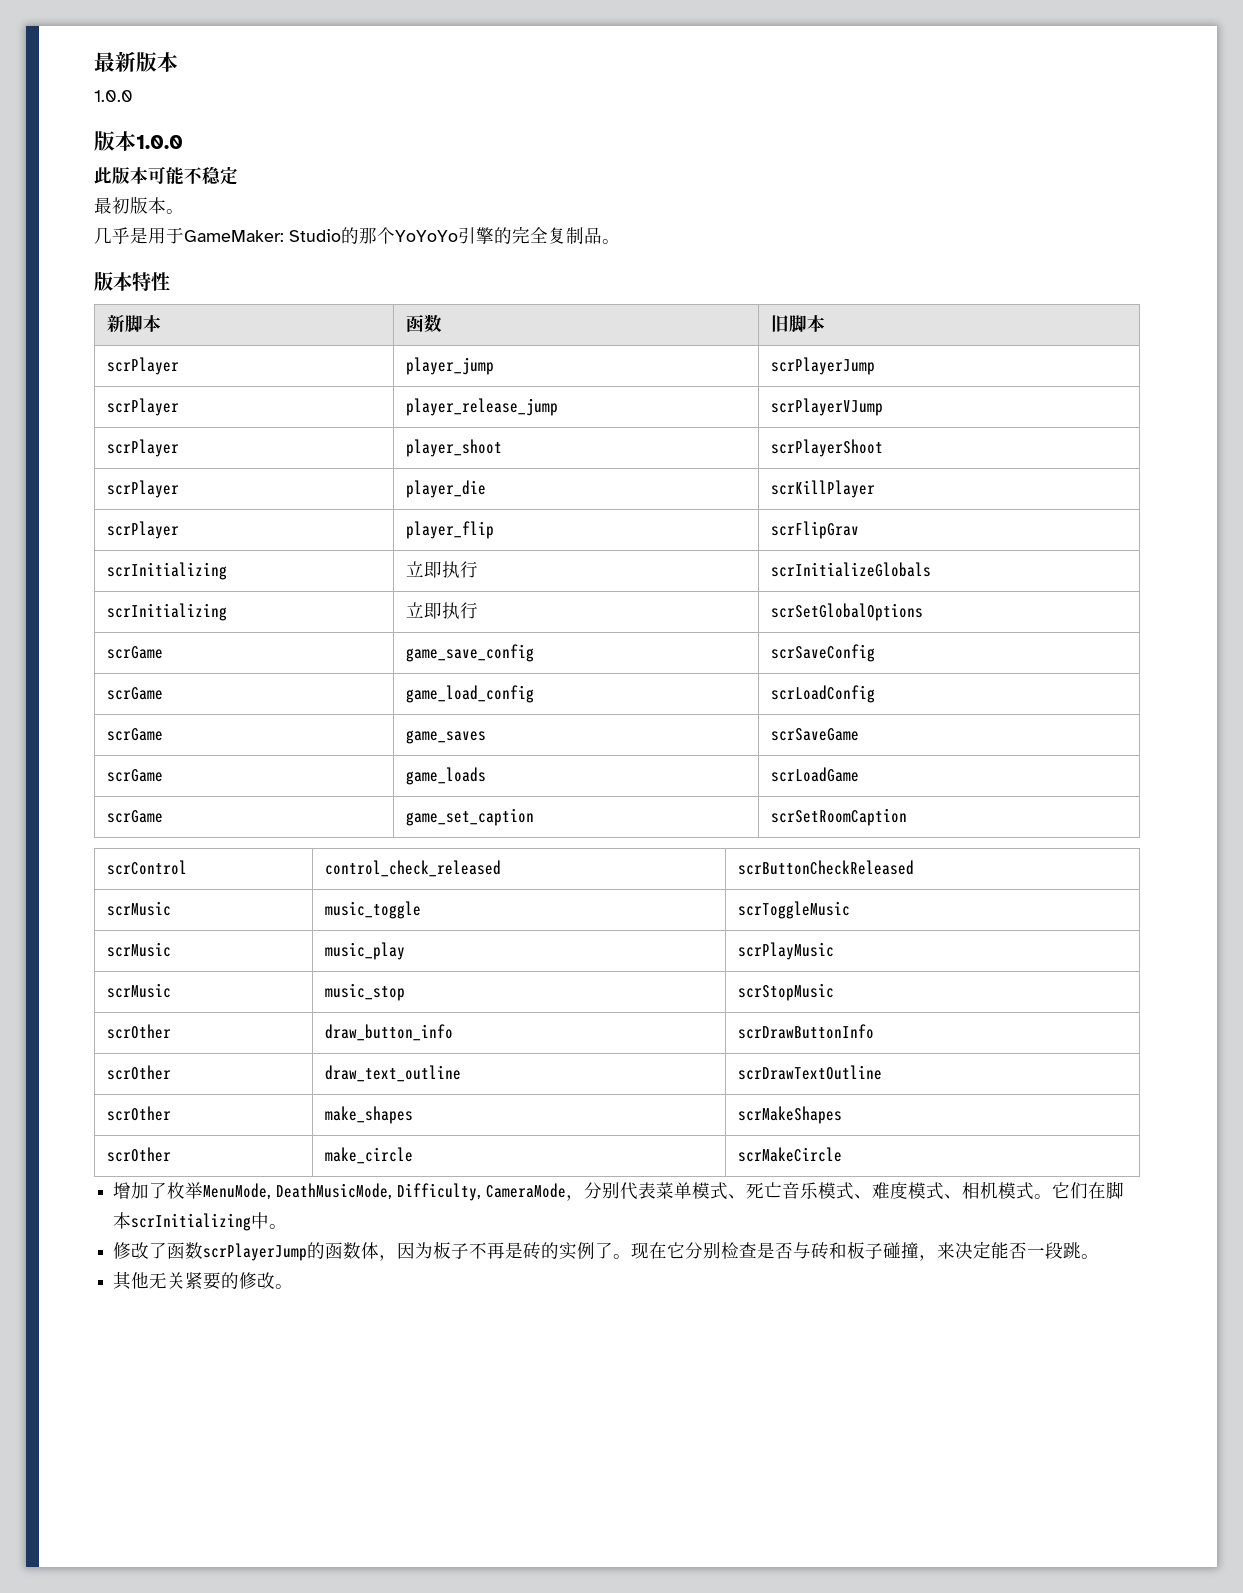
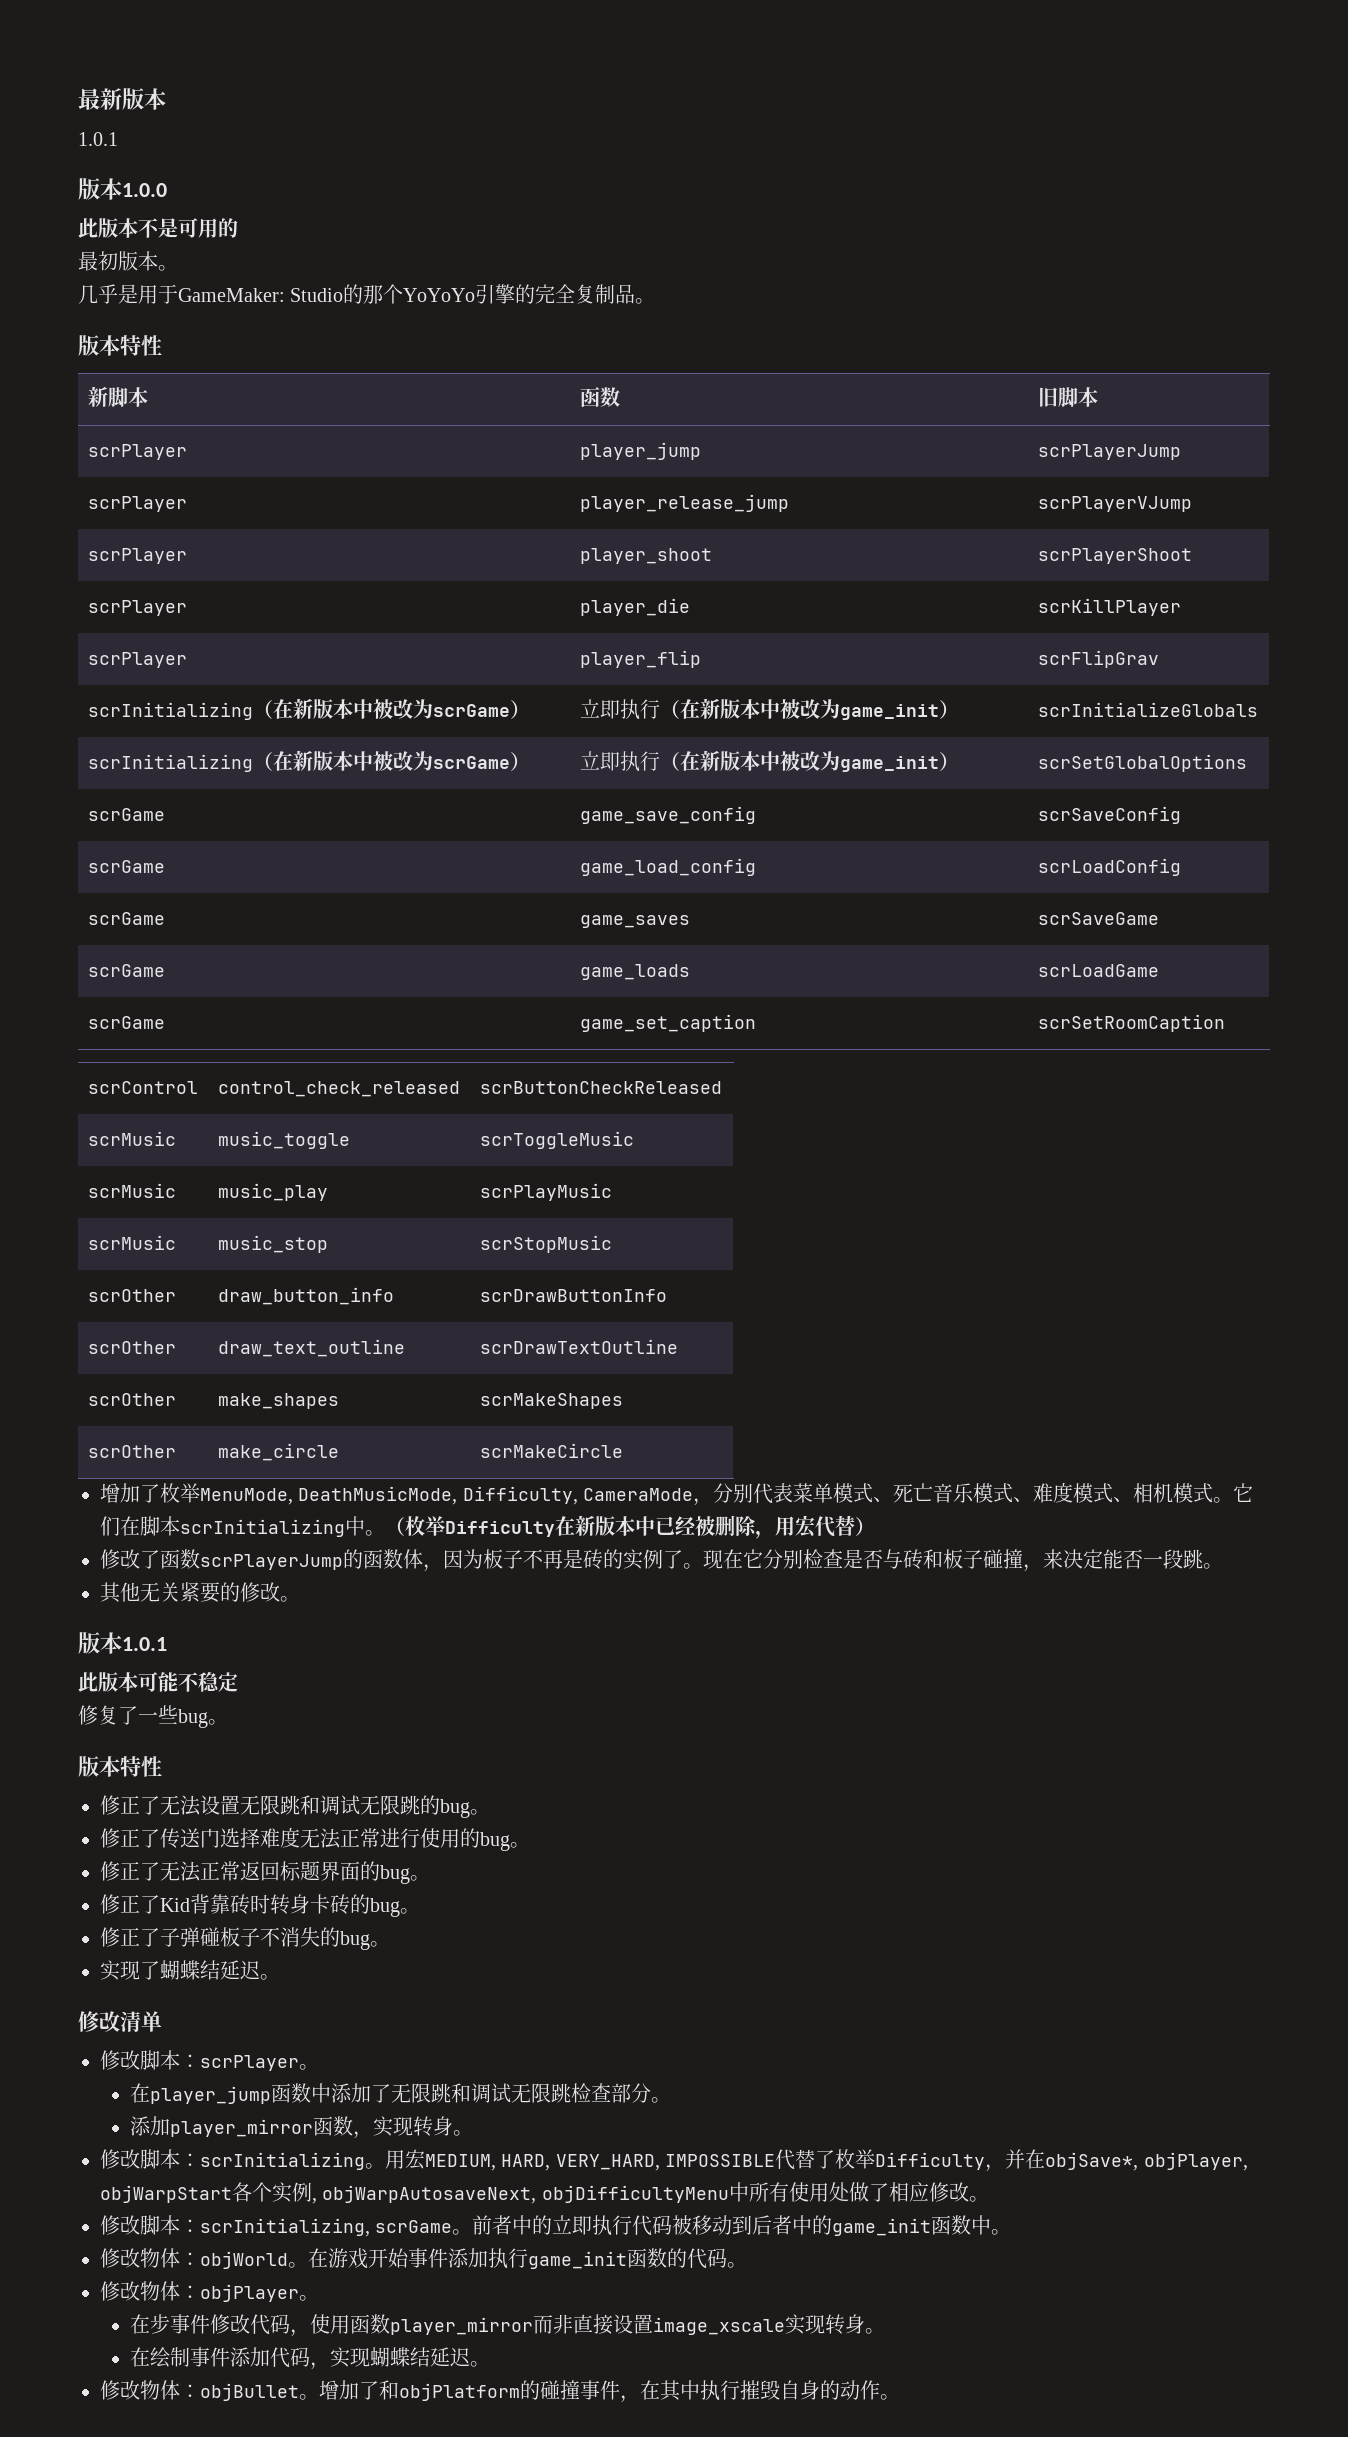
  最新版本
- 1.0.0
+ 1.0.1
- 此版本可能不稳定
+ 此版本不是可用的
- scrInitializing | 立即执行 | scrInitializeGlobals
- scrInitializing | 立即执行 | scrSetGlobalOptions
+ scrInitializing（在新版本中被改为scrGame） | 立即执行（在新版本中被改为game_init） | scrInitializeGlobals
+ scrInitializing（在新版本中被改为scrGame） | 立即执行（在新版本中被改为game_init） | scrSetGlobalOptions
+ （枚举Difficulty在新版本中已经被删除，用宏代替）
+ 版本1.0.1
+ 此版本可能不稳定
+ 修复了一些bug。
+ 版本特性
+ 修正了无法设置无限跳和调试无限跳的bug。
+ 修正了传送门选择难度无法正常进行使用的bug。
+ 修正了无法正常返回标题界面的bug。
+ 修正了Kid背靠砖时转身卡砖的bug。
+ 修正了子弹碰板子不消失的bug。
+ 实现了蝴蝶结延迟。
+ 修改清单
+ 修改脚本：scrPlayer。
+ 在player_jump函数中添加了无限跳和调试无限跳检查部分。
+ 添加player_mirror函数，实现转身。
+ 修改脚本：scrInitializing。用宏MEDIUM, HARD, VERY_HARD, IMPOSSIBLE代替了枚举Difficulty，并在objSave*, objPlayer, objWarpStart各个实例, objWarpAutosaveNext, objDifficultyMenu中所有使用处做了相应修改。
+ 修改脚本：scrInitializing, scrGame。前者中的立即执行代码被移动到后者中的game_init函数中。
+ 修改物体：objWorld。在游戏开始事件添加执行game_init函数的代码。
+ 修改物体：objPlayer。
+ 在步事件修改代码，使用函数player_mirror而非直接设置image_xscale实现转身。
+ 在绘制事件添加代码，实现蝴蝶结延迟。
+ 修改物体：objBullet。增加了和objPlatform的碰撞事件，在其中执行摧毁自身的动作。

